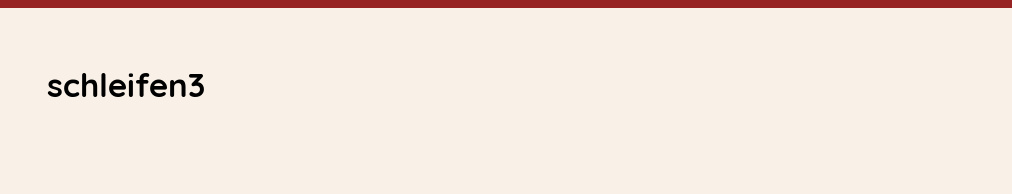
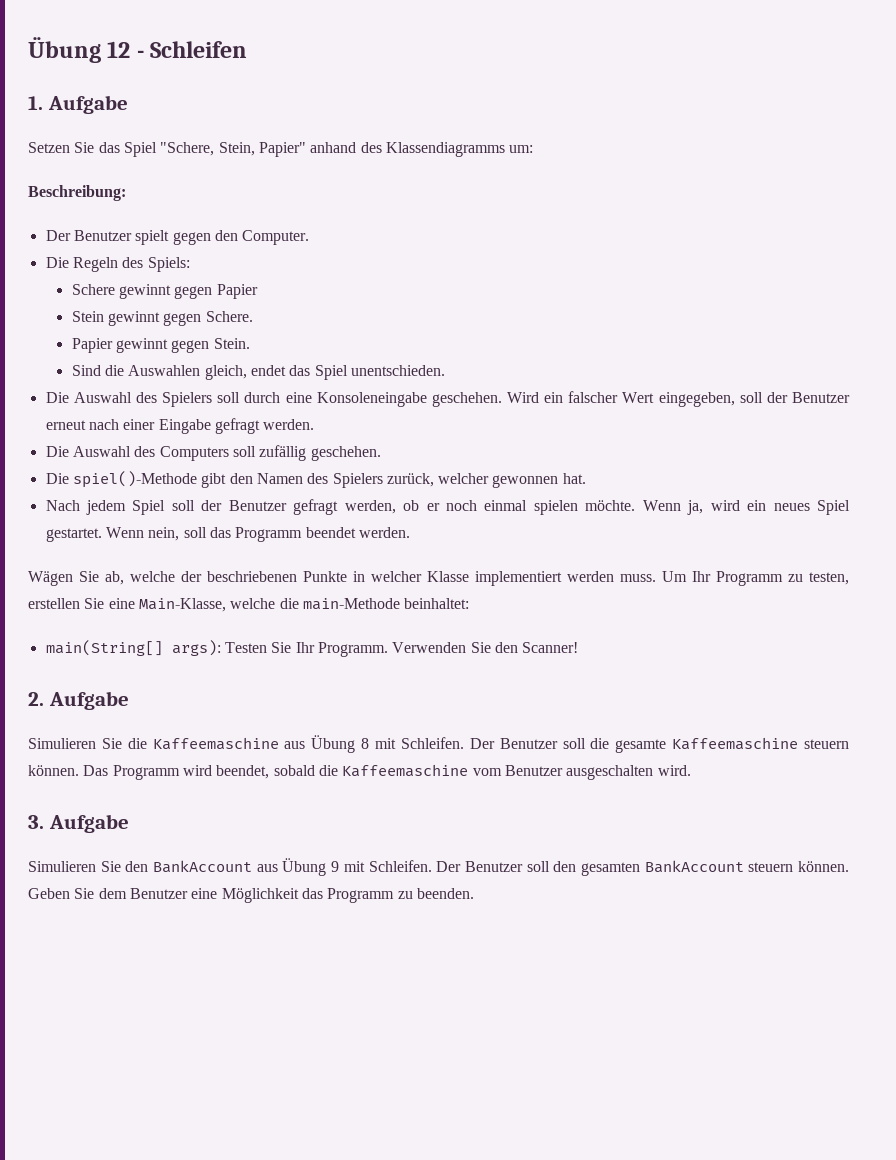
- schleifen3
+ Übung 12 - Schleifen
+ 1. Aufgabe
+ Setzen Sie das Spiel "Schere, Stein, Papier" anhand des Klassendiagramms um:
+ Beschreibung:
+ Der Benutzer spielt gegen den Computer.
+ Die Regeln des Spiels:
+ Schere gewinnt gegen Papier
+ Stein gewinnt gegen Schere.
+ Papier gewinnt gegen Stein.
+ Sind die Auswahlen gleich, endet das Spiel unentschieden.
+ Die Auswahl des Spielers soll durch eine Konsoleneingabe geschehen. Wird ein falscher Wert eingegeben, soll der Benutzer erneut nach einer Eingabe gefragt werden.
+ Die Auswahl des Computers soll zufällig geschehen.
+ Die spiel()-Methode gibt den Namen des Spielers zurück, welcher gewonnen hat.
+ Nach jedem Spiel soll der Benutzer gefragt werden, ob er noch einmal spielen möchte. Wenn ja, wird ein neues Spiel gestartet. Wenn nein, soll das Programm beendet werden.
+ Wägen Sie ab, welche der beschriebenen Punkte in welcher Klasse implementiert werden muss. Um Ihr Programm zu testen, erstellen Sie eine Main-Klasse, welche die main-Methode beinhaltet:
+ main(String[] args): Testen Sie Ihr Programm. Verwenden Sie den Scanner!
+ 2. Aufgabe
+ Simulieren Sie die Kaffeemaschine aus Übung 8 mit Schleifen. Der Benutzer soll die gesamte Kaffeemaschine steuern können. Das Programm wird beendet, sobald die Kaffeemaschine vom Benutzer ausgeschalten wird.
+ 3. Aufgabe
+ Simulieren Sie den BankAccount aus Übung 9 mit Schleifen. Der Benutzer soll den gesamten BankAccount steuern können. Geben Sie dem Benutzer eine Möglichkeit das Programm zu beenden.

